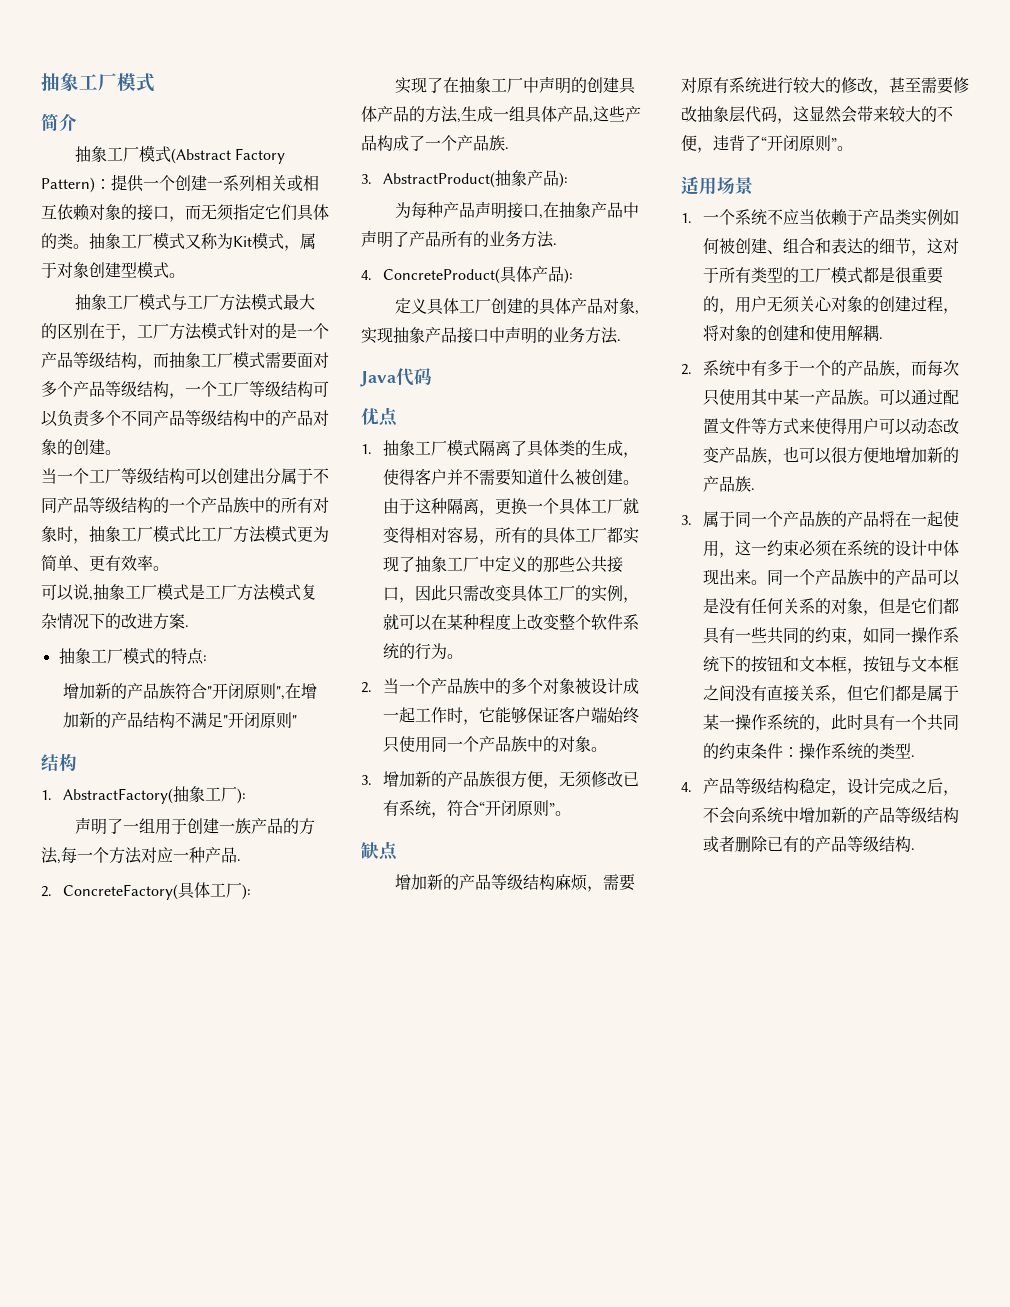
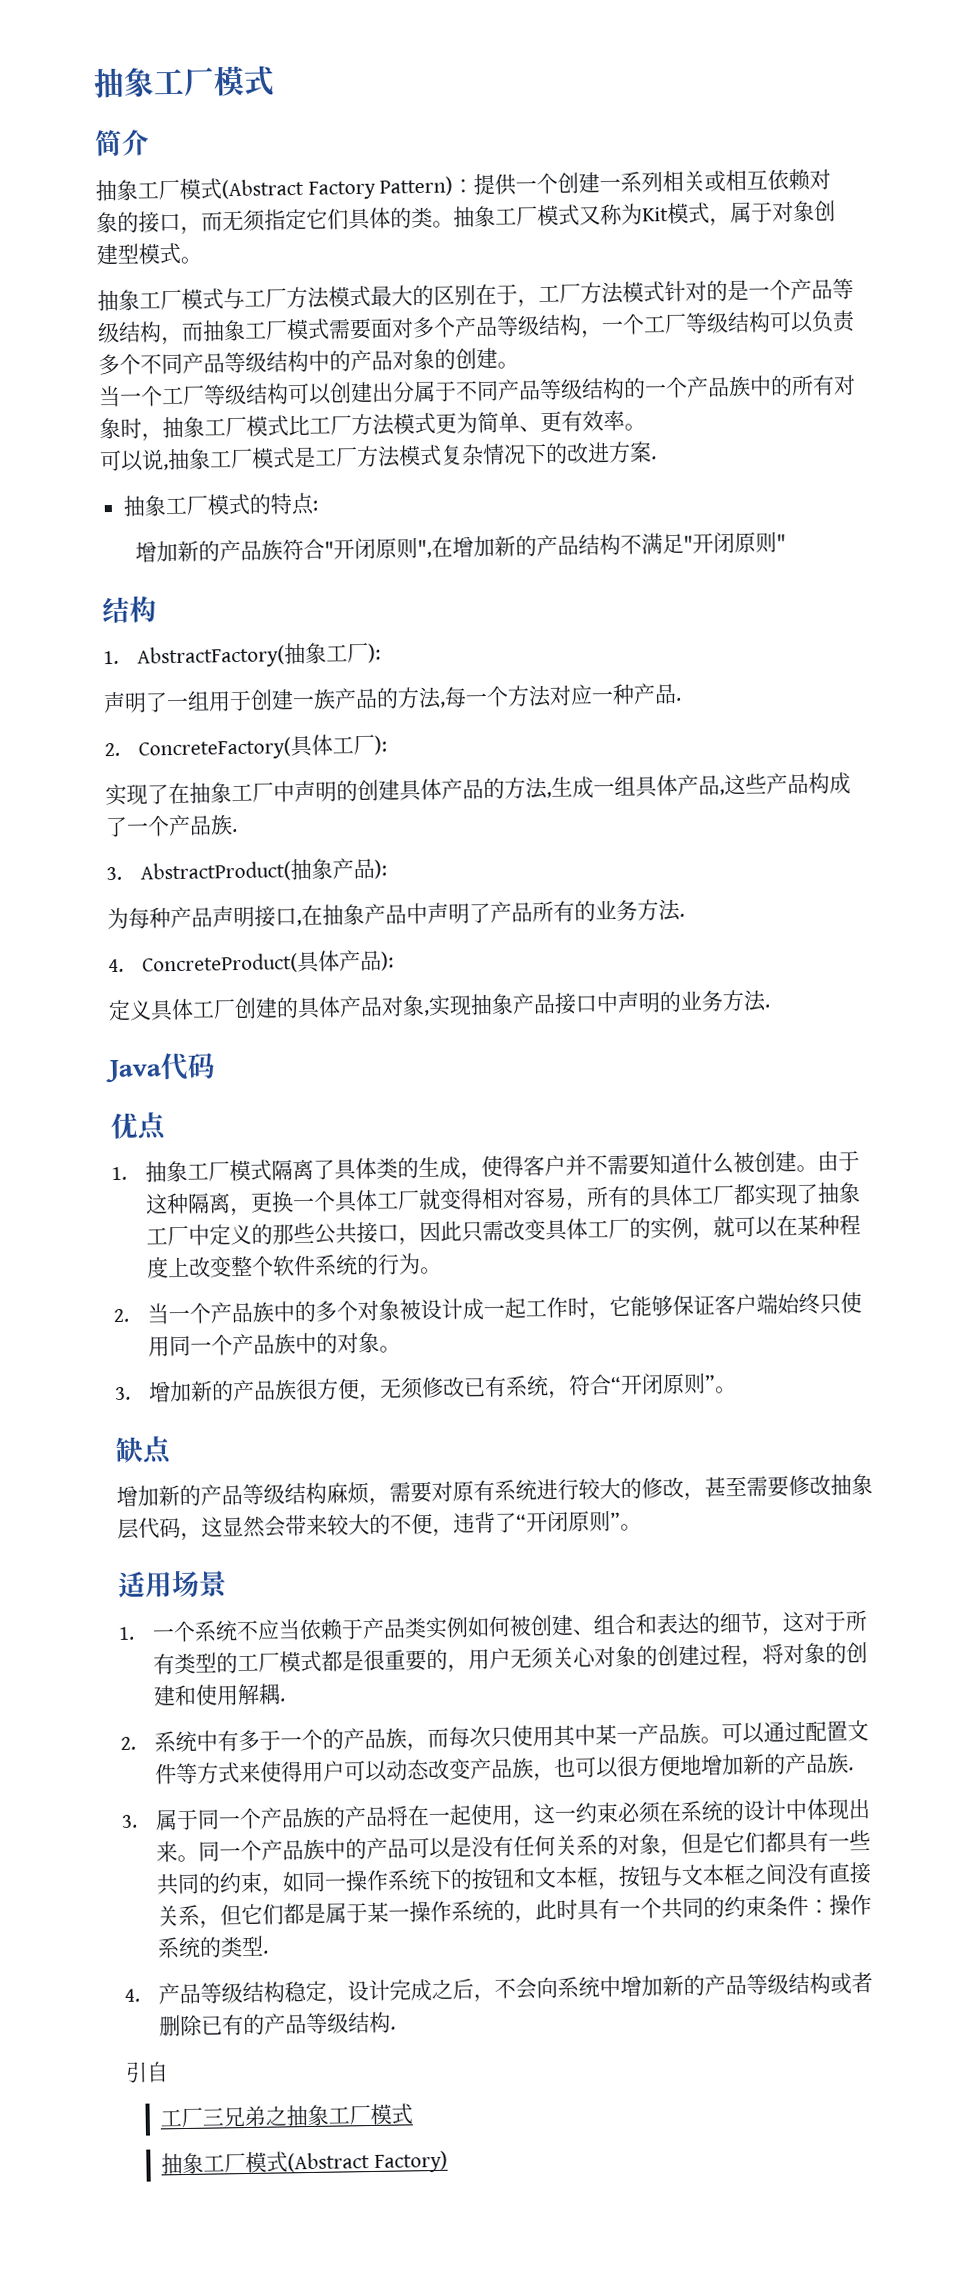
+ 引自
+ 工厂三兄弟之抽象工厂模式
+ 抽象工厂模式(Abstract Factory)

